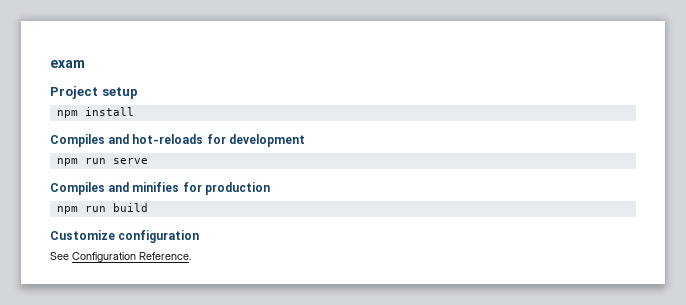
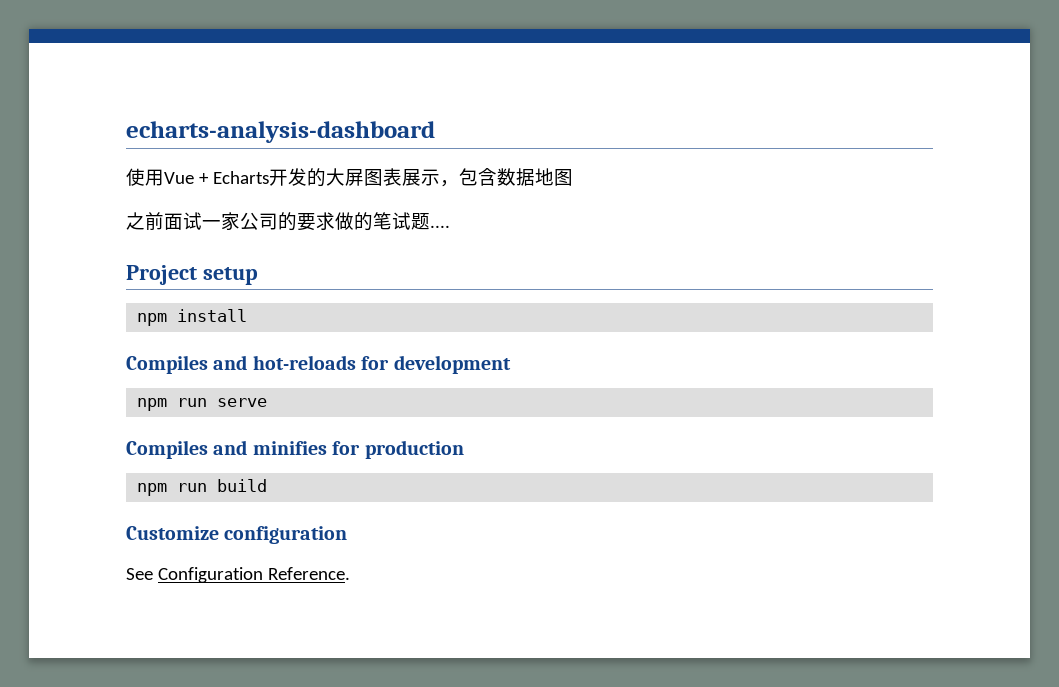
- exam
+ echarts-analysis-dashboard
+ 使用Vue + Echarts开发的大屏图表展示，包含数据地图
+ 之前面试一家公司的要求做的笔试题....

